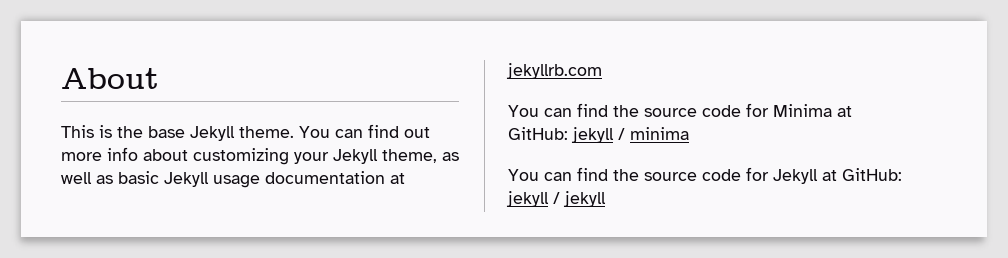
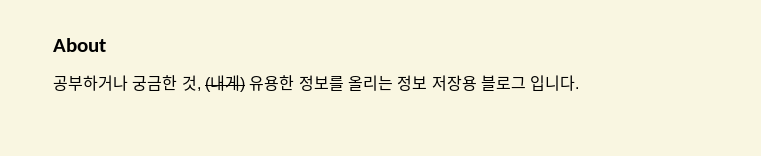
- This is the base Jekyll theme. You can find out more info about customizing your Jekyll theme, as well as basic Jekyll usage documentation at jekyllrb.com
- You can find the source code for Minima at GitHub: jekyll / minima
- You can find the source code for Jekyll at GitHub: jekyll / jekyll
+ 공부하거나 궁금한 것, (내게) 유용한 정보를 올리는 정보 저장용 블로그 입니다.

